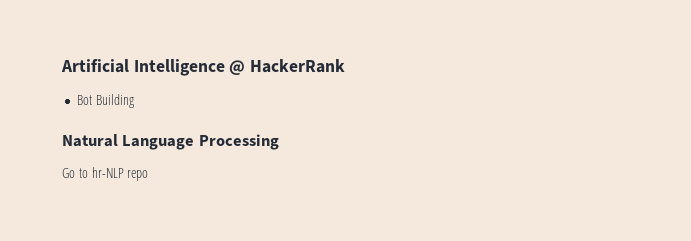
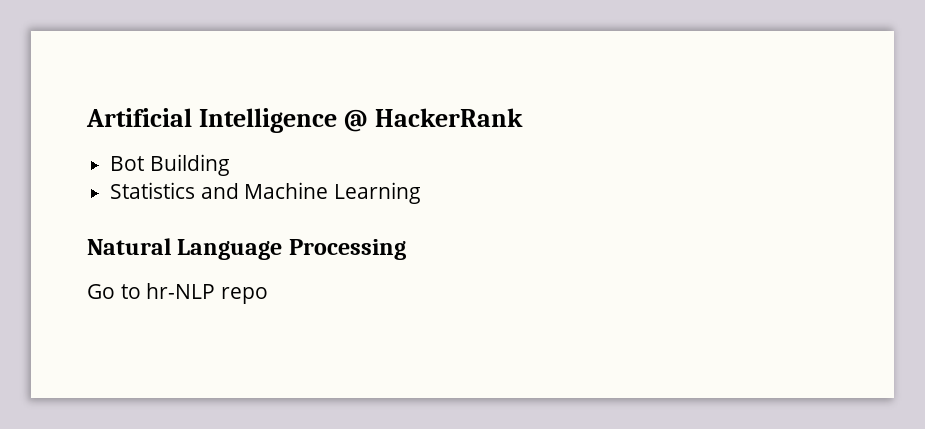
+ Statistics and Machine Learning

